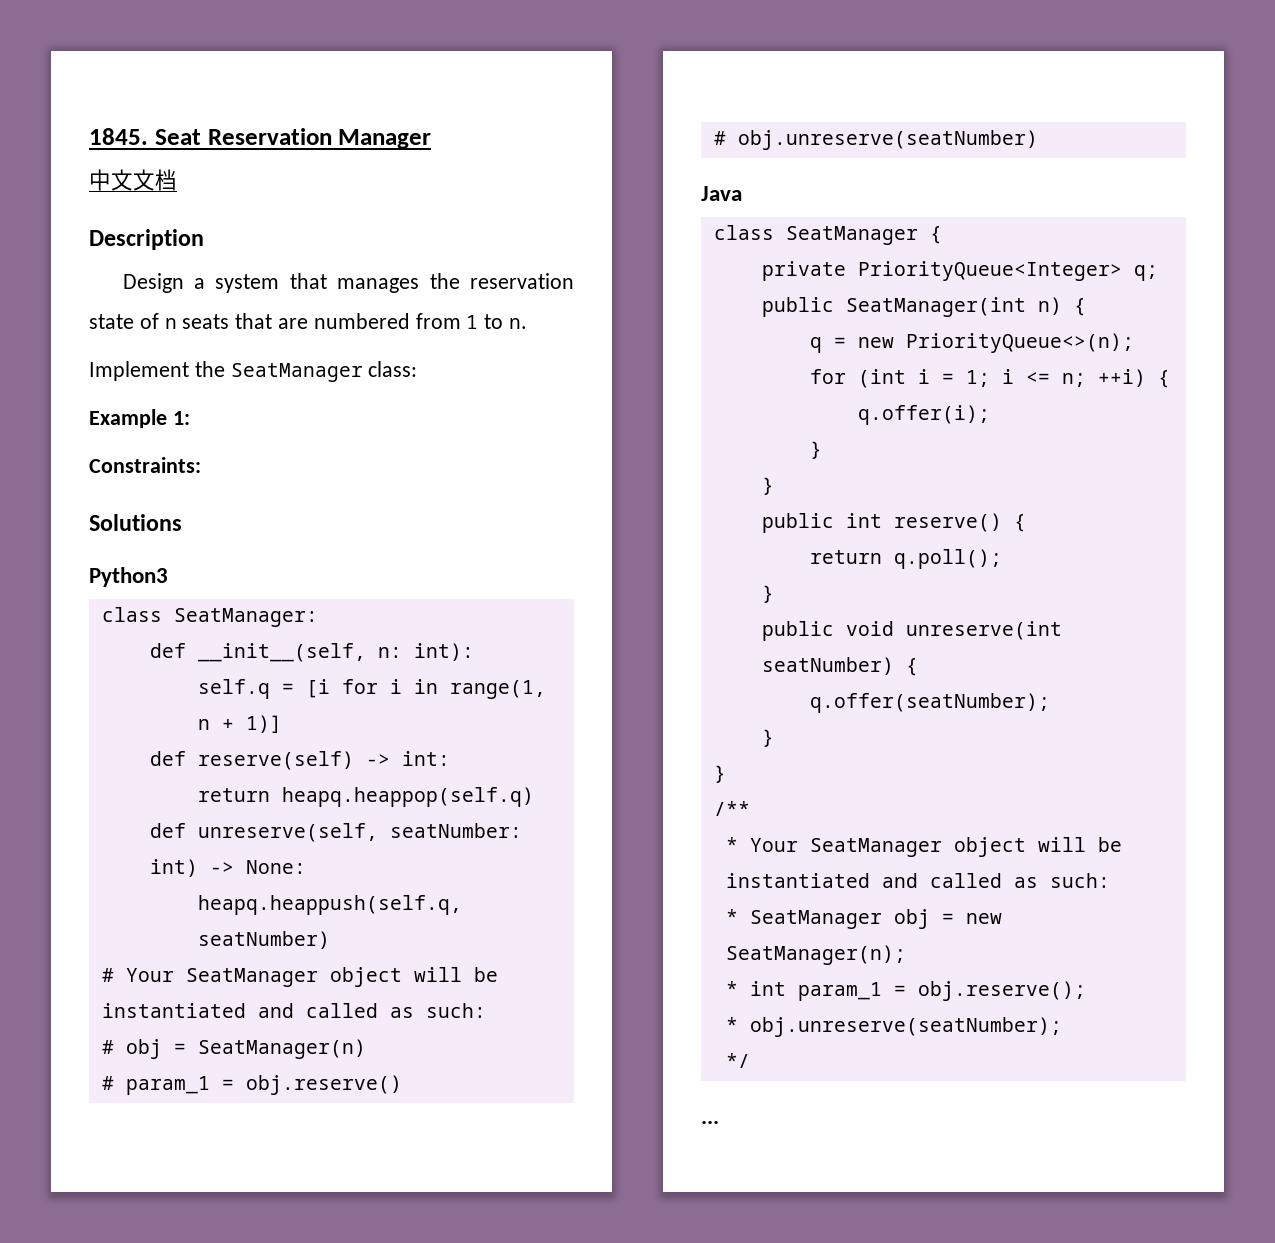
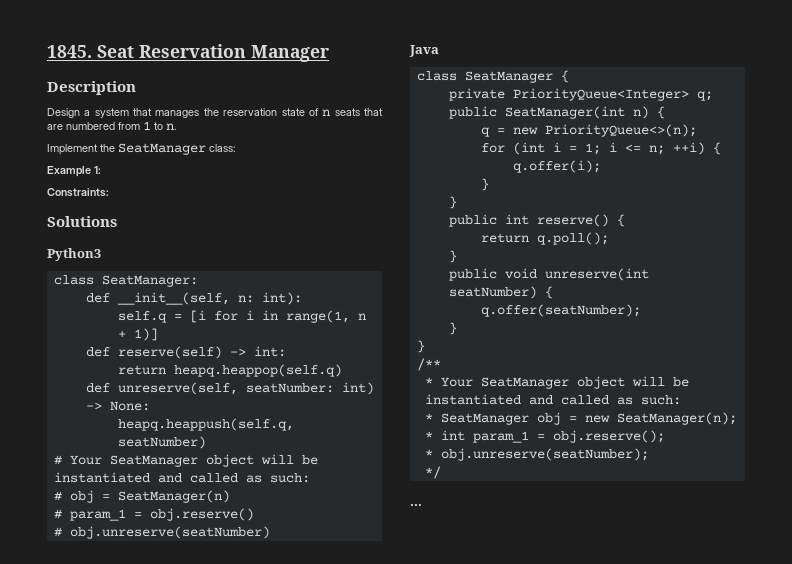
- 中文文档

